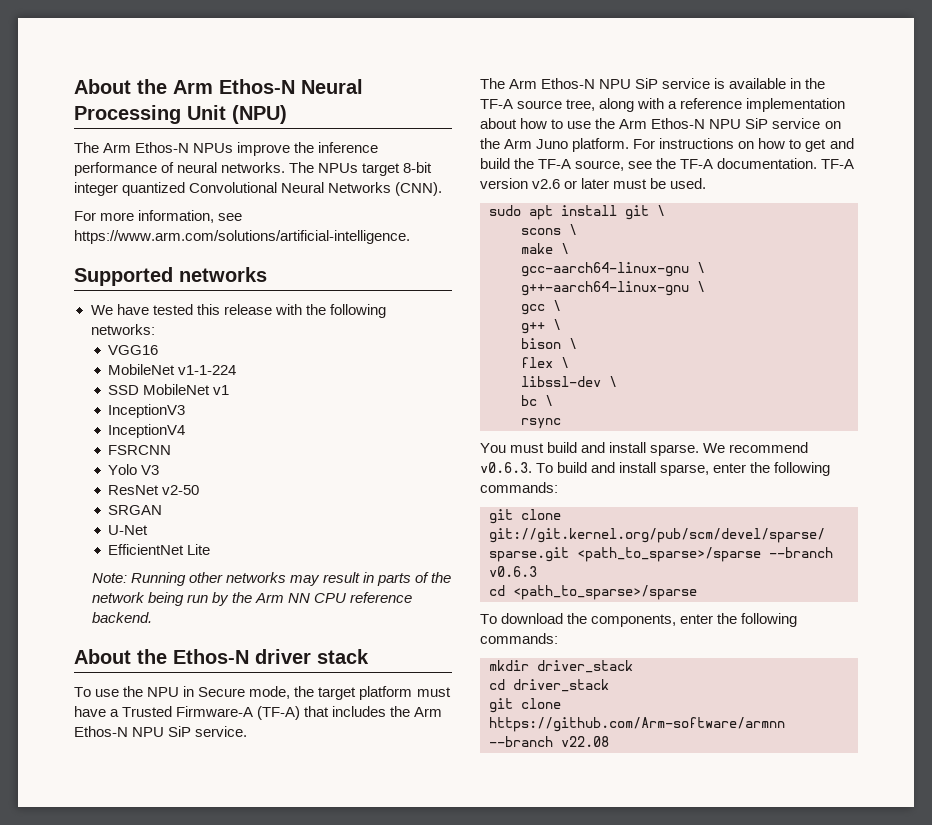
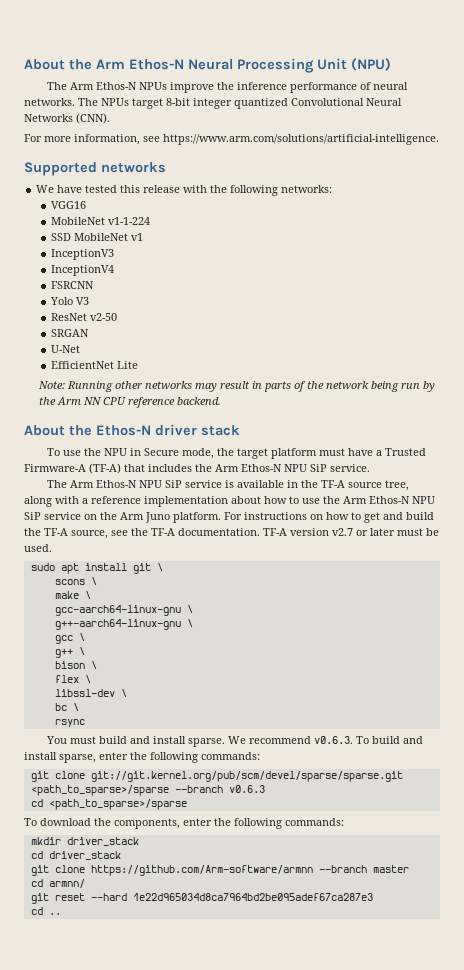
- TF-A version v2.6 or later must be used.
+ TF-A version v2.7 or later must be used.
- git clone https://github.com/Arm-software/armnn --branch v22.08
+ git clone https://github.com/Arm-software/armnn --branch master
+ cd armnn/
+ git reset --hard 1e22d965034d8ca7964bd2be095adef67ca287e3
+ cd ..

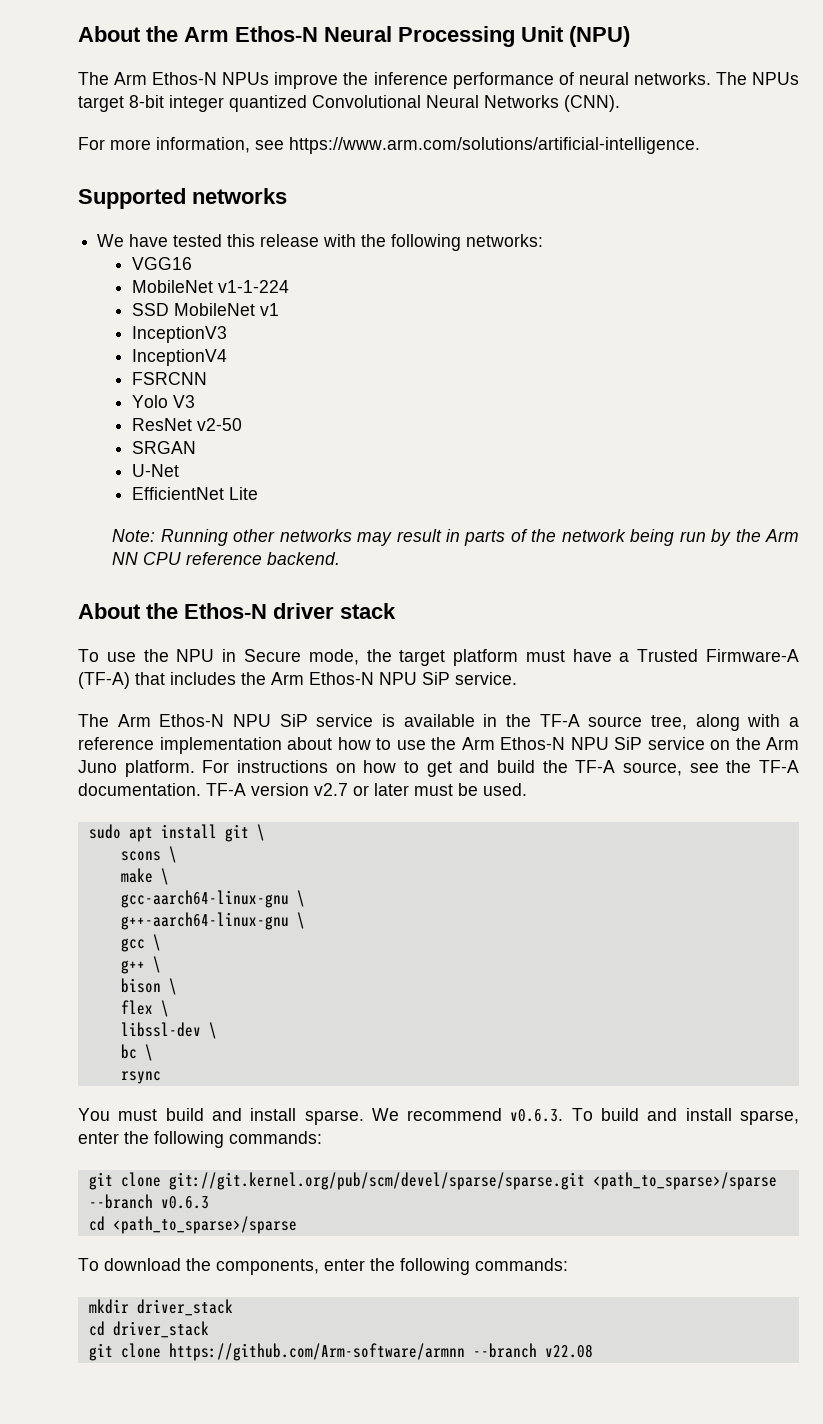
- git clone https://github.com/Arm-software/armnn --branch master
- cd armnn/
- git reset --hard 1e22d965034d8ca7964bd2be095adef67ca287e3
- cd ..
+ git clone https://github.com/Arm-software/armnn --branch v22.08

